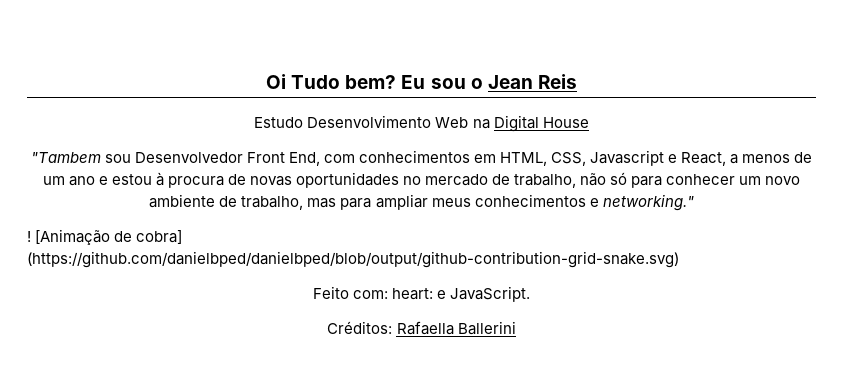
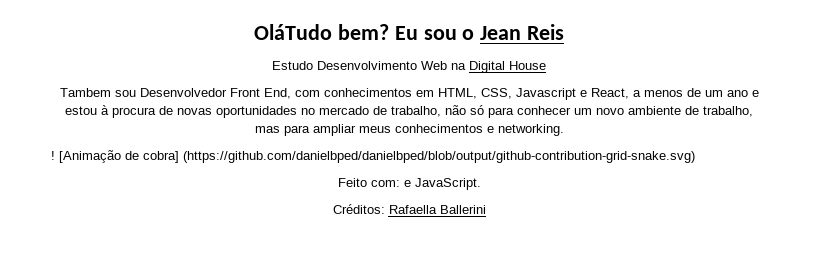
- Oi Tudo bem?
+ OláTudo bem?
- "Tambem sou Desenvolvedor Front End, com conhecimentos em HTML, CSS, Javascript e React, a menos de um ano e estou à procura de novas oportunidades no mercado de trabalho, não só para conhecer um novo ambiente de trabalho, mas para ampliar meus conhecimentos e networking."
+ Tambem sou Desenvolvedor Front End, com conhecimentos em HTML, CSS, Javascript e React, a menos de um ano e estou à procura de novas oportunidades no mercado de trabalho, não só para conhecer um novo ambiente de trabalho, mas para ampliar meus conhecimentos e networking.
- Feito com: heart: e JavaScript.
+ Feito com: e JavaScript.

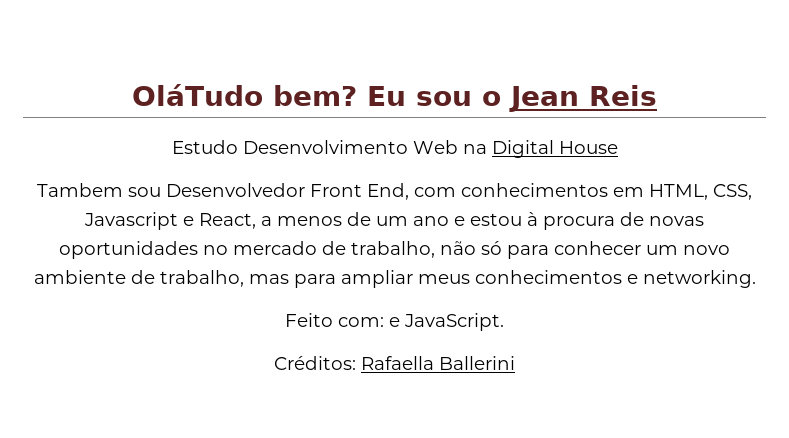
- ! [Animação de cobra] (https://github.com/danielbped/danielbped/blob/output/github-contribution-grid-snake.svg)

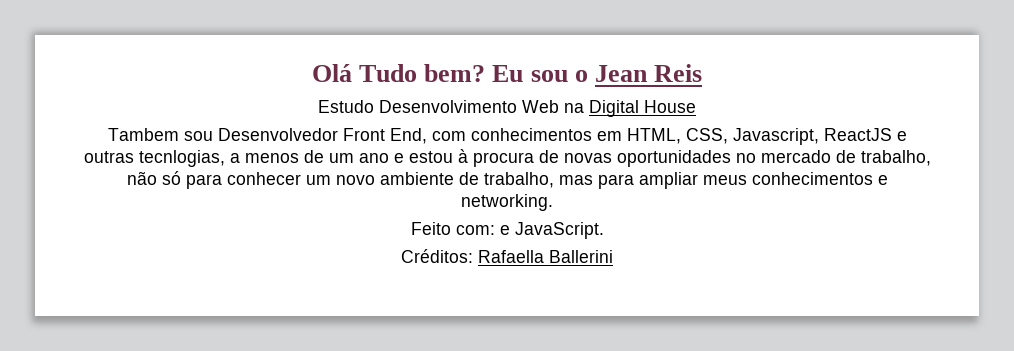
- OláTudo bem?
+ Olá Tudo bem?
- Tambem sou Desenvolvedor Front End, com conhecimentos em HTML, CSS, Javascript e React, a menos de um ano e estou à procura de novas oportunidades no mercado de trabalho, não só para conhecer um novo ambiente de trabalho, mas para ampliar meus conhecimentos e networking.
+ Tambem sou Desenvolvedor Front End, com conhecimentos em HTML, CSS, Javascript, ReactJS e outras tecnlogias, a menos de um ano e estou à procura de novas oportunidades no mercado de trabalho, não só para conhecer um novo ambiente de trabalho, mas para ampliar meus conhecimentos e networking.

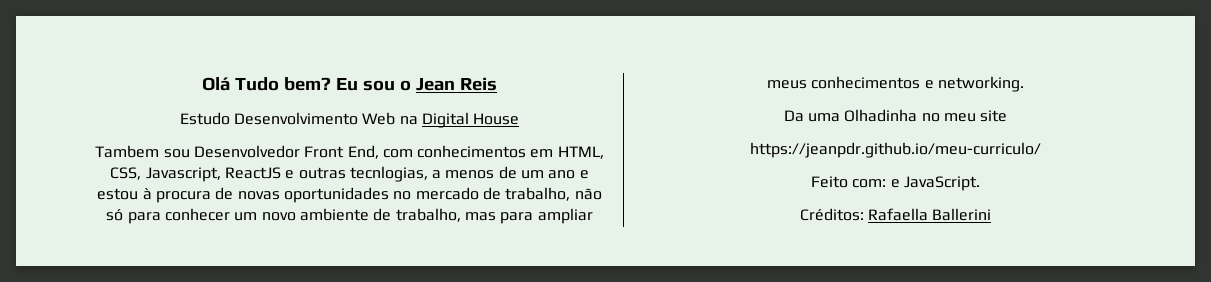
+ Da uma Olhadinha no meu site
+ https://jeanpdr.github.io/meu-curriculo/

